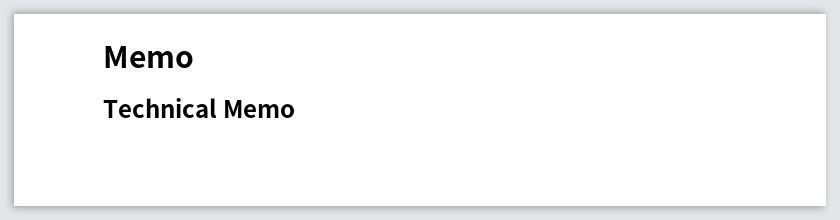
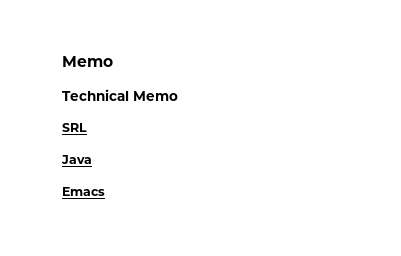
+ SRL
+ Java
+ Emacs

